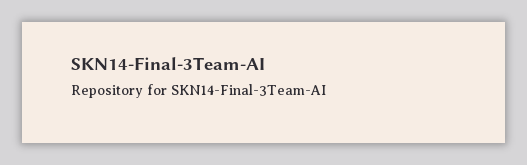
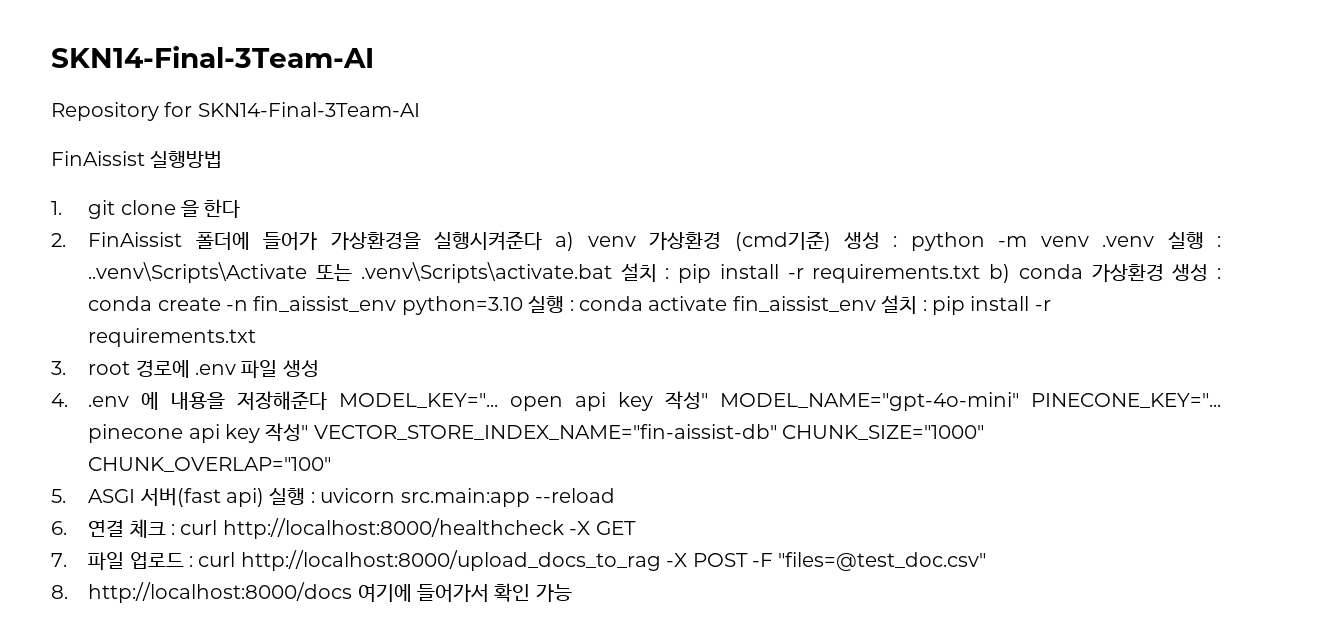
+ FinAissist 실행방법
+ 1. git clone 을 한다
+ 2. FinAissist 폴더에 들어가 가상환경을 실행시켜준다 a) venv 가상환경 (cmd기준) 생성 : python -m venv .venv 실행 : ..venv\Scripts\Activate 또는 .venv\Scripts\activate.bat 설치 : pip install -r requirements.txt b) conda 가상환경 생성 : conda create -n fin_aissist_env python=3.10 실행 : conda activate fin_aissist_env 설치 : pip install -r requirements.txt
+ 3. root 경로에 .env 파일 생성
+ 4. .env 에 내용을 저장해준다 MODEL_KEY="... open api key 작성" MODEL_NAME="gpt-4o-mini" PINECONE_KEY="... pinecone api key 작성" VECTOR_STORE_INDEX_NAME="fin-aissist-db" CHUNK_SIZE="1000" CHUNK_OVERLAP="100"
+ 5. ASGI 서버(fast api) 실행 : uvicorn src.main:app --reload
+ 6. 연결 체크 : curl http://localhost:8000/healthcheck -X GET
+ 7. 파일 업로드 : curl http://localhost:8000/upload_docs_to_rag -X POST -F "files=@test_doc.csv"
+ 8. http://localhost:8000/docs 여기에 들어가서 확인 가능

